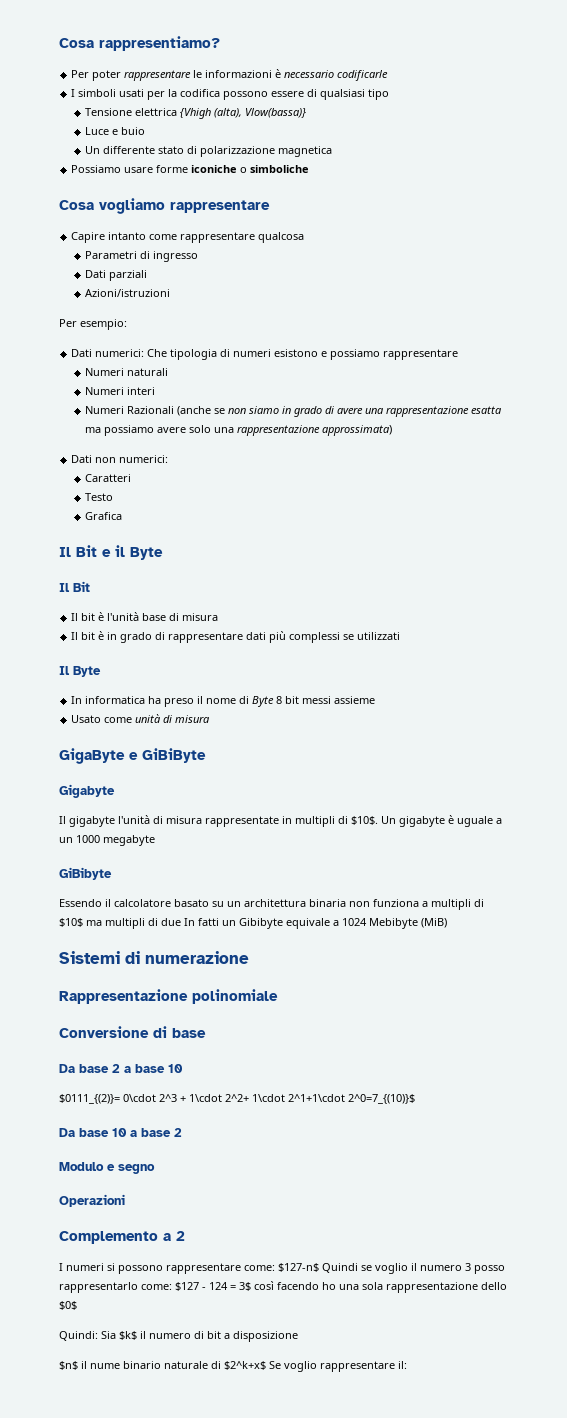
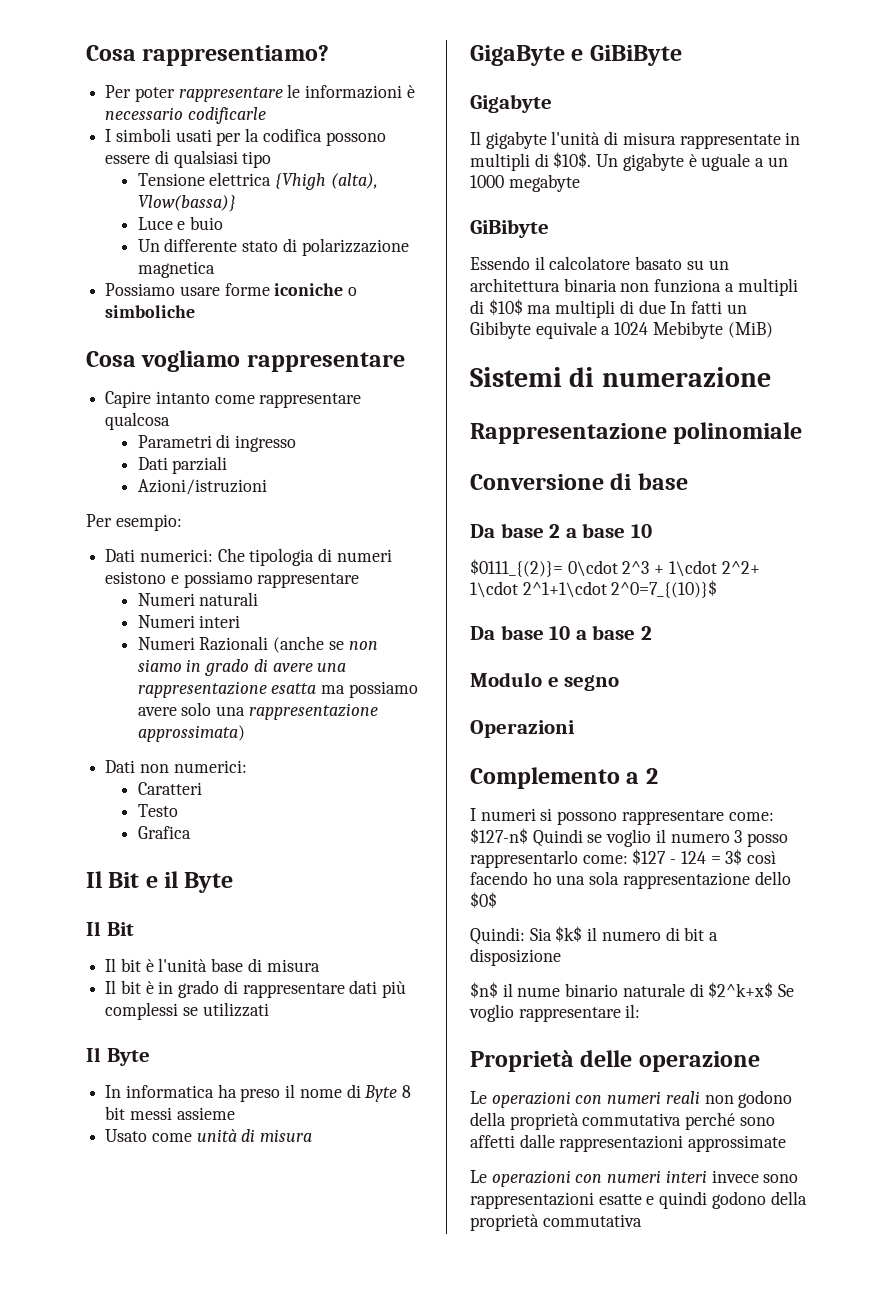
+ Proprietà delle operazione
+ Le operazioni con numeri reali non godono della proprietà commutativa perché sono affetti dalle rappresentazioni approssimate
+ Le operazioni con numeri interi invece sono rappresentazioni esatte e quindi godono della proprietà commutativa

